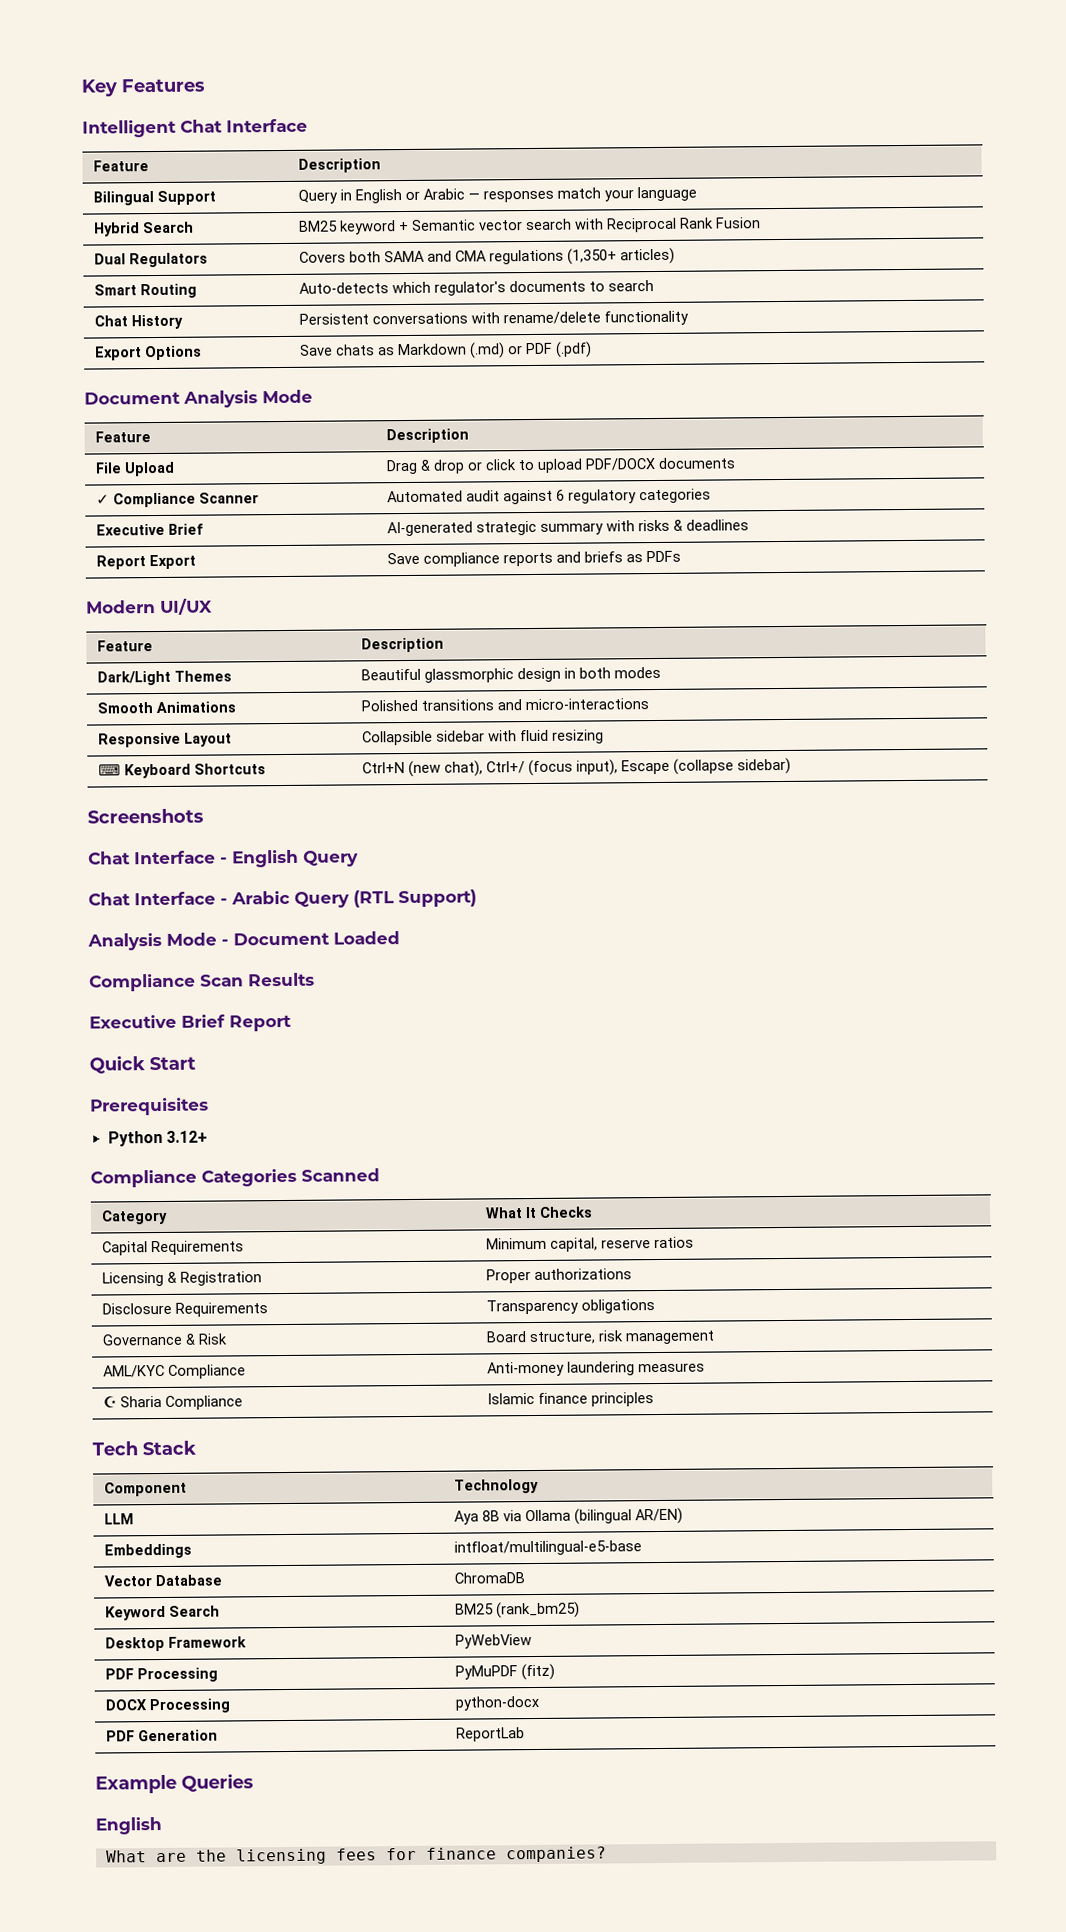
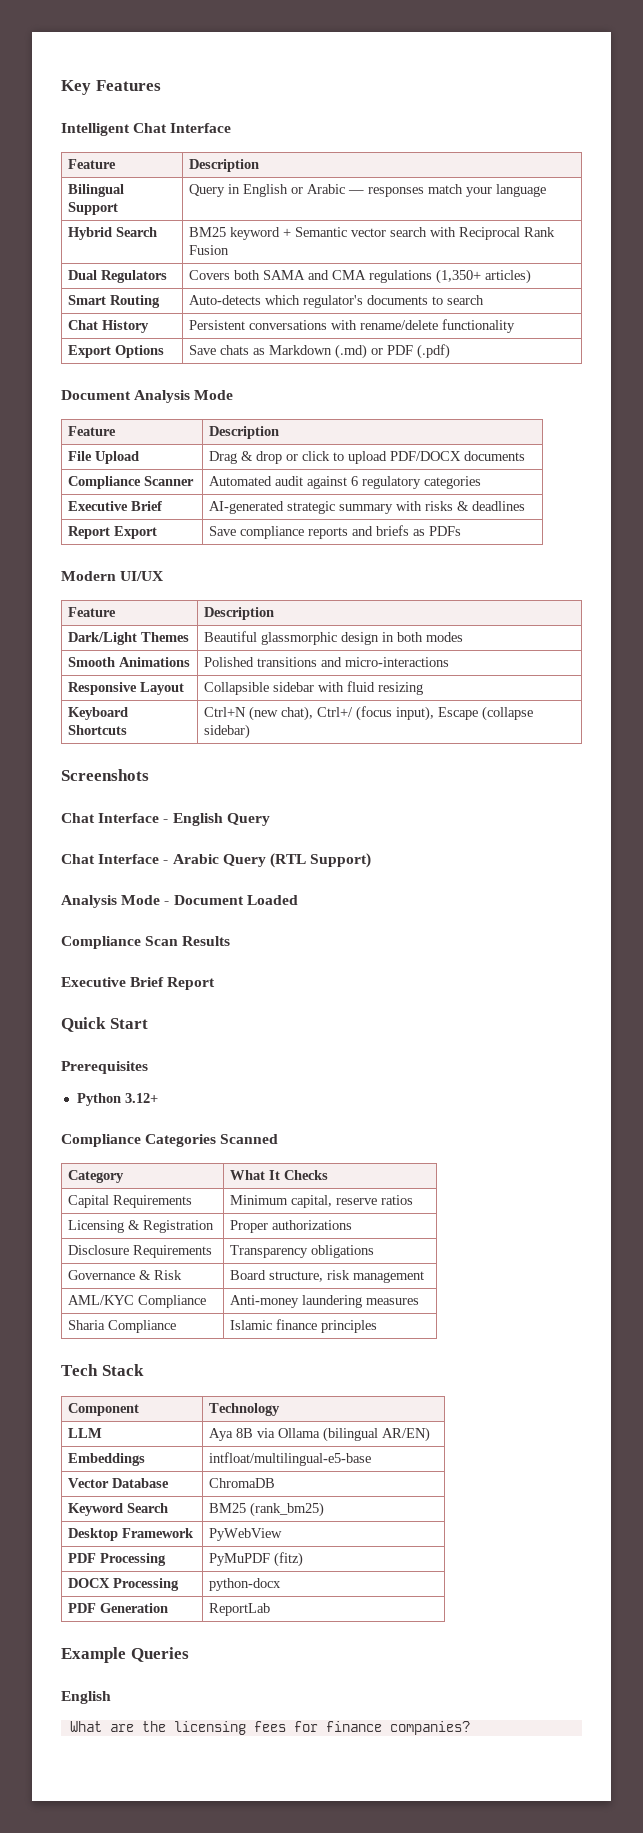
- ✓ Compliance Scanner | Automated audit against 6 regulatory categories
+ Compliance Scanner | Automated audit against 6 regulatory categories
- ⌨ Keyboard Shortcuts | Ctrl+N (new chat), Ctrl+/ (focus input), Escape (collapse sidebar)
+ Keyboard Shortcuts | Ctrl+N (new chat), Ctrl+/ (focus input), Escape (collapse sidebar)
- ☪ Sharia Compliance | Islamic finance principles
+ Sharia Compliance | Islamic finance principles

